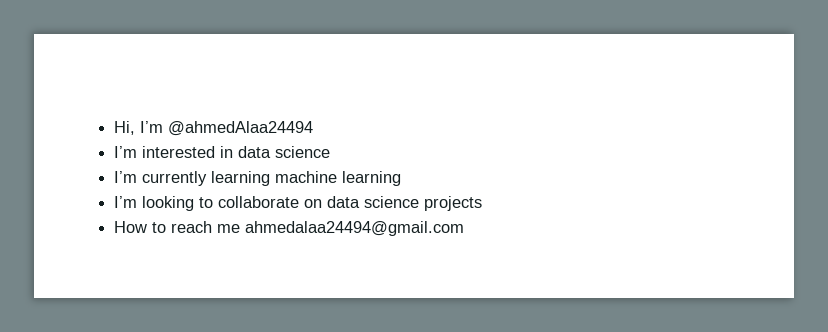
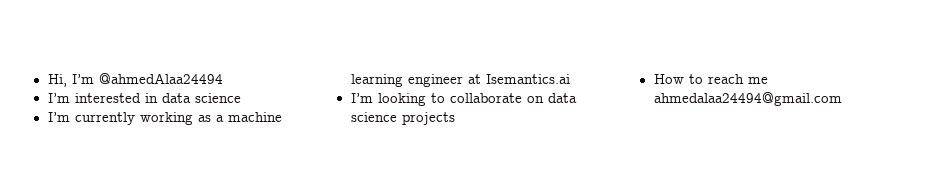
- I’m currently learning machine learning
+ I’m currently working as a machine learning engineer at Isemantics.ai

